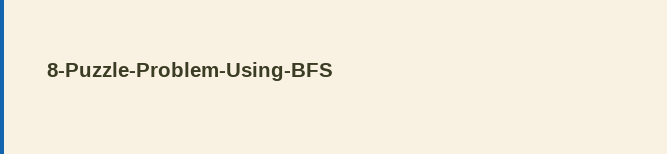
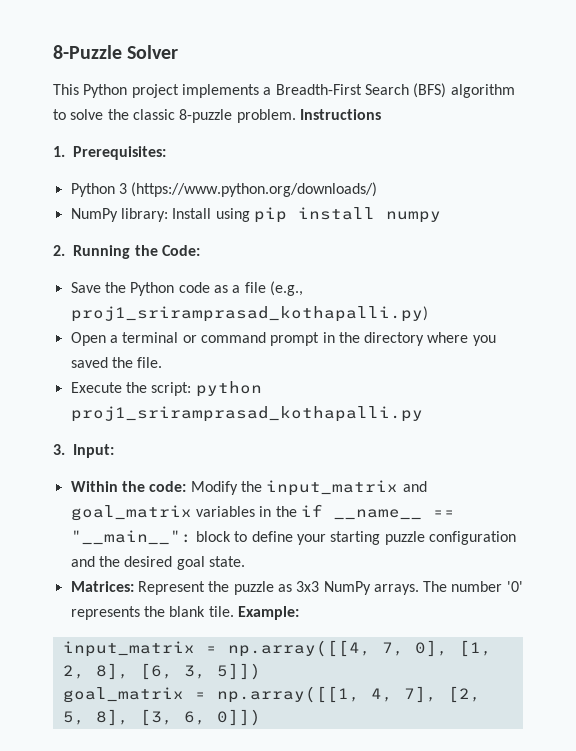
- 8-Puzzle-Problem-Using-BFS
+ 8-Puzzle Solver
+ This Python project implements a Breadth-First Search (BFS) algorithm to solve the classic 8-puzzle problem. Instructions
+ 1. Prerequisites:
+ Python 3 (https://www.python.org/downloads/)
+ NumPy library: Install using pip install numpy
+ 2. Running the Code:
+ Save the Python code as a file (e.g., proj1_sriramprasad_kothapalli.py)
+ Open a terminal or command prompt in the directory where you saved the file.
+ Execute the script: python proj1_sriramprasad_kothapalli.py
+ 3. Input:
+ Within the code: Modify the input_matrix and goal_matrix variables in the if __name__ == "__main__": block to define your starting puzzle configuration and the desired goal state.
+ Matrices: Represent the puzzle as 3x3 NumPy arrays. The number '0' represents the blank tile. Example:
+ input_matrix = np.array([[4, 7, 0], [1, 2, 8], [6, 3, 5]])
+ goal_matrix = np.array([[1, 4, 7], [2, 5, 8], [3, 6, 0]])

